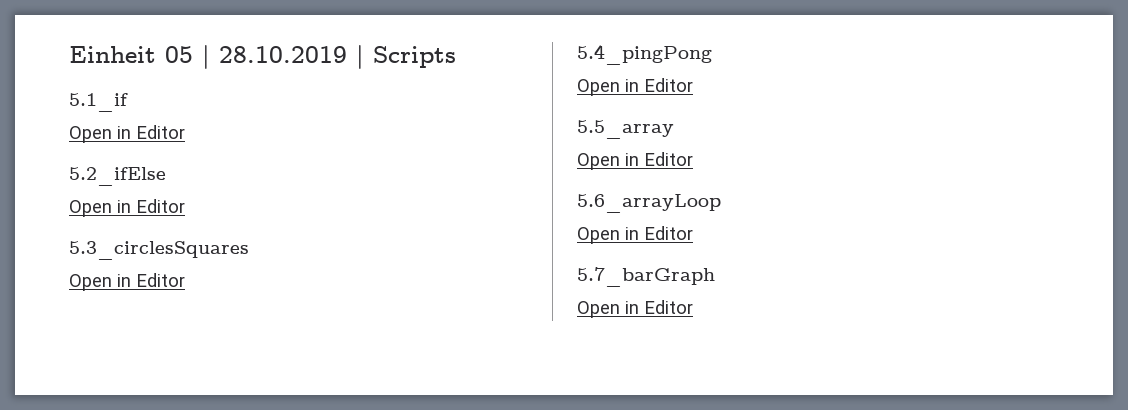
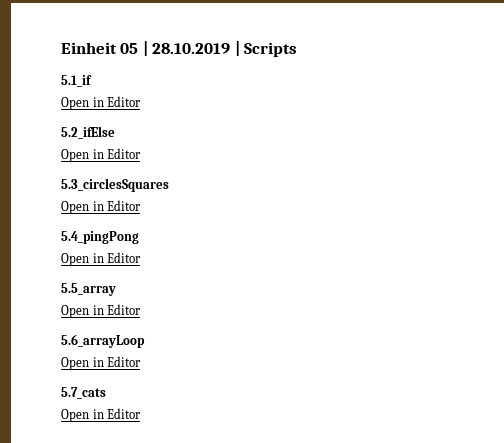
- 5.7_barGraph
+ 5.7_cats

